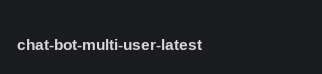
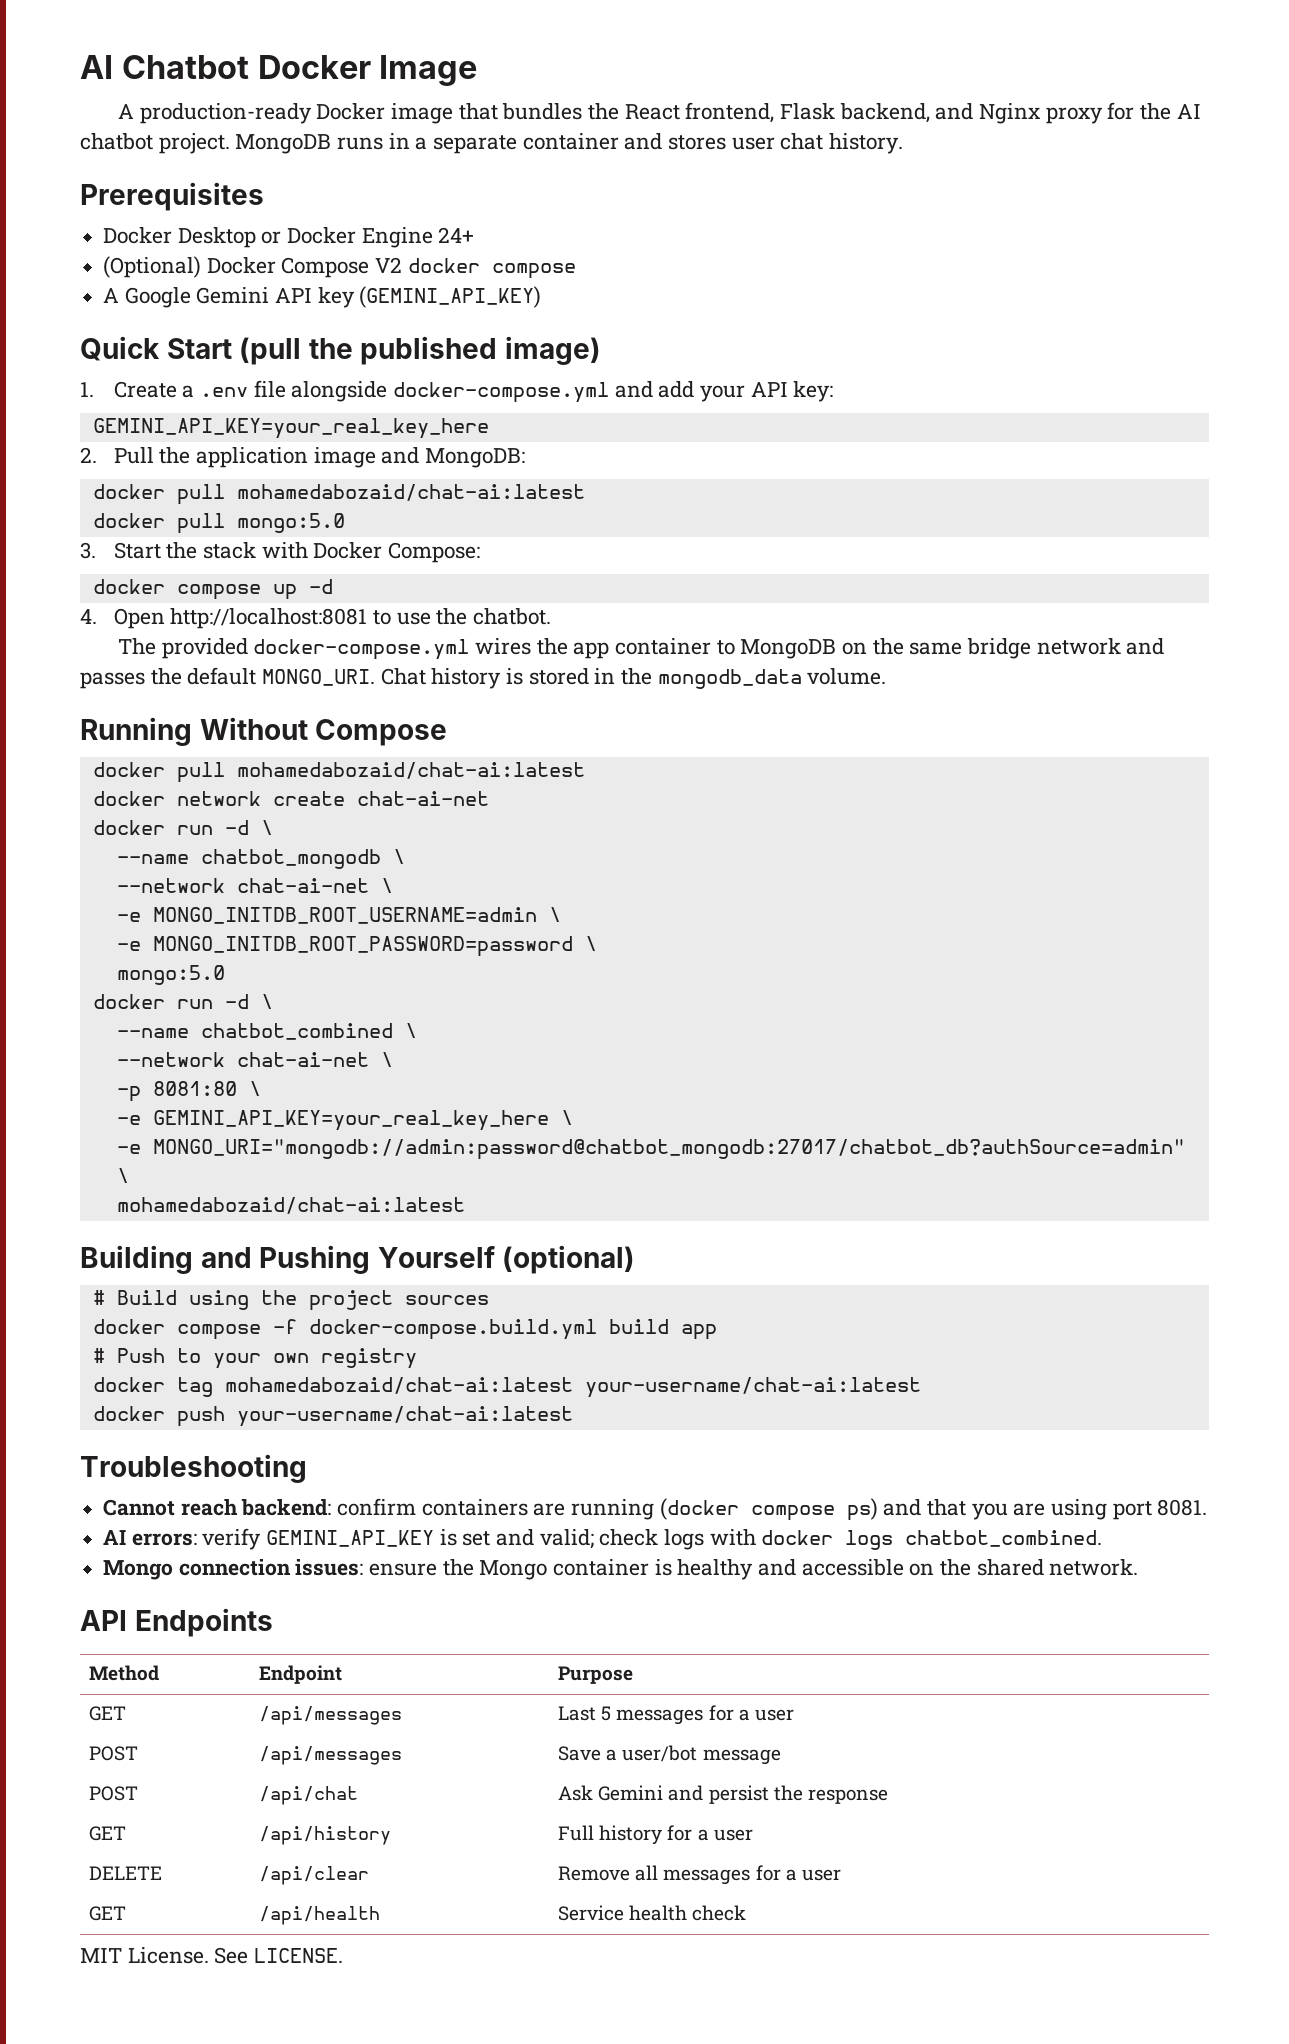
- chat-bot-multi-user-latest
+ AI Chatbot Docker Image
+ A production-ready Docker image that bundles the React frontend, Flask backend, and Nginx proxy for the AI chatbot project. MongoDB runs in a separate container and stores user chat history.
+ Prerequisites
+ Docker Desktop or Docker Engine 24+
+ (Optional) Docker Compose V2 docker compose
+ A Google Gemini API key (GEMINI_API_KEY)
+ Quick Start (pull the published image)
+ 1. Create a .env file alongside docker-compose.yml and add your API key:
+ GEMINI_API_KEY=your_real_key_here
+ 2. Pull the application image and MongoDB:
+ docker pull mohamedabozaid/chat-ai:latest
+ docker pull mongo:5.0
+ 3. Start the stack with Docker Compose:
+ docker compose up -d
+ 4. Open http://localhost:8081 to use the chatbot.
+ The provided docker-compose.yml wires the app container to MongoDB on the same bridge network and passes the default MONGO_URI. Chat history is stored in the mongodb_data volume.
+ Running Without Compose
+ docker pull mohamedabozaid/chat-ai:latest
+ docker network create chat-ai-net
+ docker run -d \
+ --name chatbot_mongodb \
+ --network chat-ai-net \
+ -e MONGO_INITDB_ROOT_USERNAME=admin \
+ -e MONGO_INITDB_ROOT_PASSWORD=password \
+ mongo:5.0
+ docker run -d \
+ --name chatbot_combined \
+ --network chat-ai-net \
+ -p 8081:80 \
+ -e GEMINI_API_KEY=your_real_key_here \
+ -e MONGO_URI="mongodb://admin:password@chatbot_mongodb:27017/chatbot_db?authSource=admin" \
+ mohamedabozaid/chat-ai:latest
+ Building and Pushing Yourself (optional)
+ # Build using the project sources
+ docker compose -f docker-compose.build.yml build app
+ # Push to your own registry
+ docker tag mohamedabozaid/chat-ai:latest your-username/chat-ai:latest
+ docker push your-username/chat-ai:latest
+ Troubleshooting
+ Cannot reach backend: confirm containers are running (docker compose ps) and that you are using port 8081.
+ AI errors: verify GEMINI_API_KEY is set and valid; check logs with docker logs chatbot_combined.
+ Mongo connection issues: ensure the Mongo container is healthy and accessible on the shared network.
+ API Endpoints
+ Method | Endpoint | Purpose
+ GET | /api/messages | Last 5 messages for a user
+ POST | /api/messages | Save a user/bot message
+ POST | /api/chat | Ask Gemini and persist the response
+ GET | /api/history | Full history for a user
+ DELETE | /api/clear | Remove all messages for a user
+ GET | /api/health | Service health check
+ MIT License. See LICENSE.

